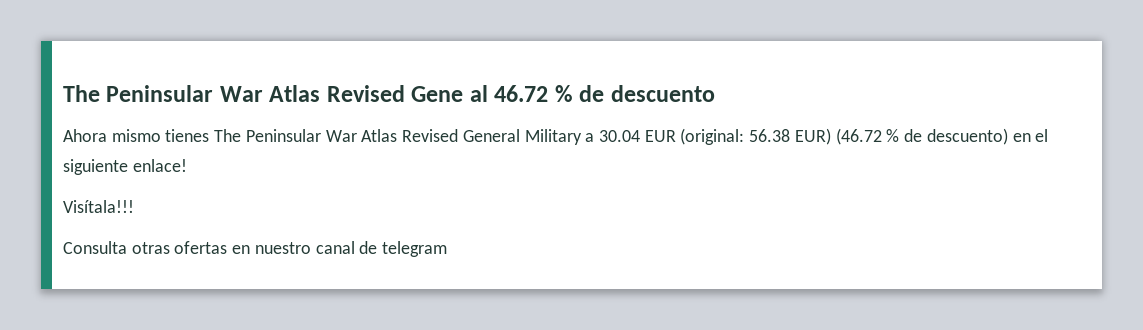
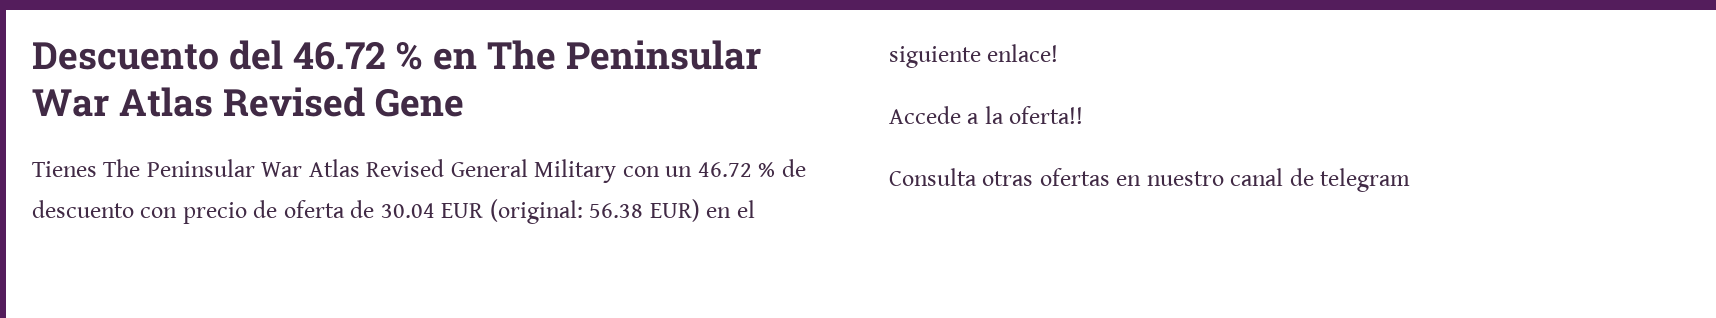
- The Peninsular War Atlas Revised Gene al 46.72 % de descuento
- Ahora mismo tienes The Peninsular War Atlas Revised General Military a 30.04 EUR (original: 56.38 EUR) (46.72 % de descuento) en el siguiente enlace!
+ Descuento del 46.72 % en The Peninsular War Atlas Revised Gene
+ Tienes The Peninsular War Atlas Revised General Military con un 46.72 % de descuento con precio de oferta de 30.04 EUR (original: 56.38 EUR) en el siguiente enlace!
- Visítala!!!
+ Accede a la oferta!!

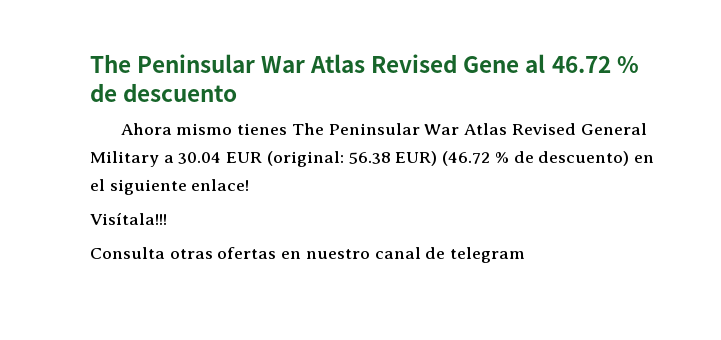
- Descuento del 46.72 % en The Peninsular War Atlas Revised Gene
- Tienes The Peninsular War Atlas Revised General Military con un 46.72 % de descuento con precio de oferta de 30.04 EUR (original: 56.38 EUR) en el siguiente enlace!
+ The Peninsular War Atlas Revised Gene al 46.72 % de descuento
+ Ahora mismo tienes The Peninsular War Atlas Revised General Military a 30.04 EUR (original: 56.38 EUR) (46.72 % de descuento) en el siguiente enlace!
- Accede a la oferta!!
+ Visítala!!!

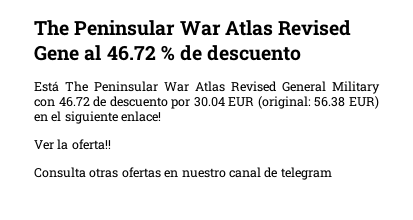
- Ahora mismo tienes The Peninsular War Atlas Revised General Military a 30.04 EUR (original: 56.38 EUR) (46.72 % de descuento) en el siguiente enlace!
+ Está The Peninsular War Atlas Revised General Military con 46.72 de descuento por 30.04 EUR (original: 56.38 EUR) en el siguiente enlace!
- Visítala!!!
+ Ver la oferta!!

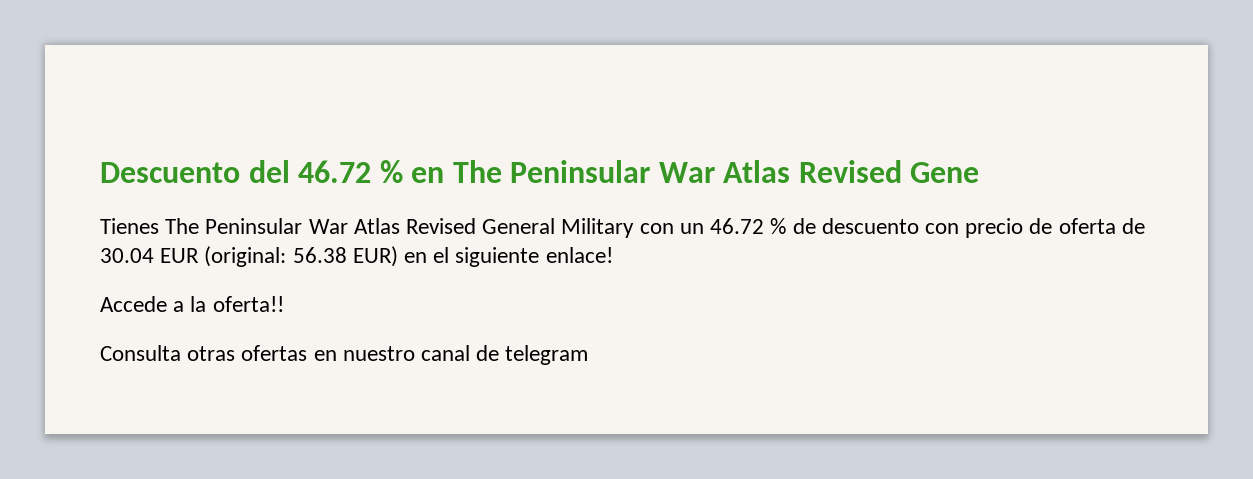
- The Peninsular War Atlas Revised Gene al 46.72 % de descuento
- Está The Peninsular War Atlas Revised General Military con 46.72 de descuento por 30.04 EUR (original: 56.38 EUR) en el siguiente enlace!
+ Descuento del 46.72 % en The Peninsular War Atlas Revised Gene
+ Tienes The Peninsular War Atlas Revised General Military con un 46.72 % de descuento con precio de oferta de 30.04 EUR (original: 56.38 EUR) en el siguiente enlace!
- Ver la oferta!!
+ Accede a la oferta!!

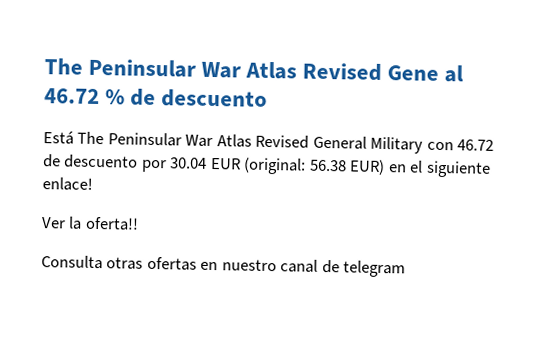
- Descuento del 46.72 % en The Peninsular War Atlas Revised Gene
- Tienes The Peninsular War Atlas Revised General Military con un 46.72 % de descuento con precio de oferta de 30.04 EUR (original: 56.38 EUR) en el siguiente enlace!
+ The Peninsular War Atlas Revised Gene al 46.72 % de descuento
+ Está The Peninsular War Atlas Revised General Military con 46.72 de descuento por 30.04 EUR (original: 56.38 EUR) en el siguiente enlace!
- Accede a la oferta!!
+ Ver la oferta!!

